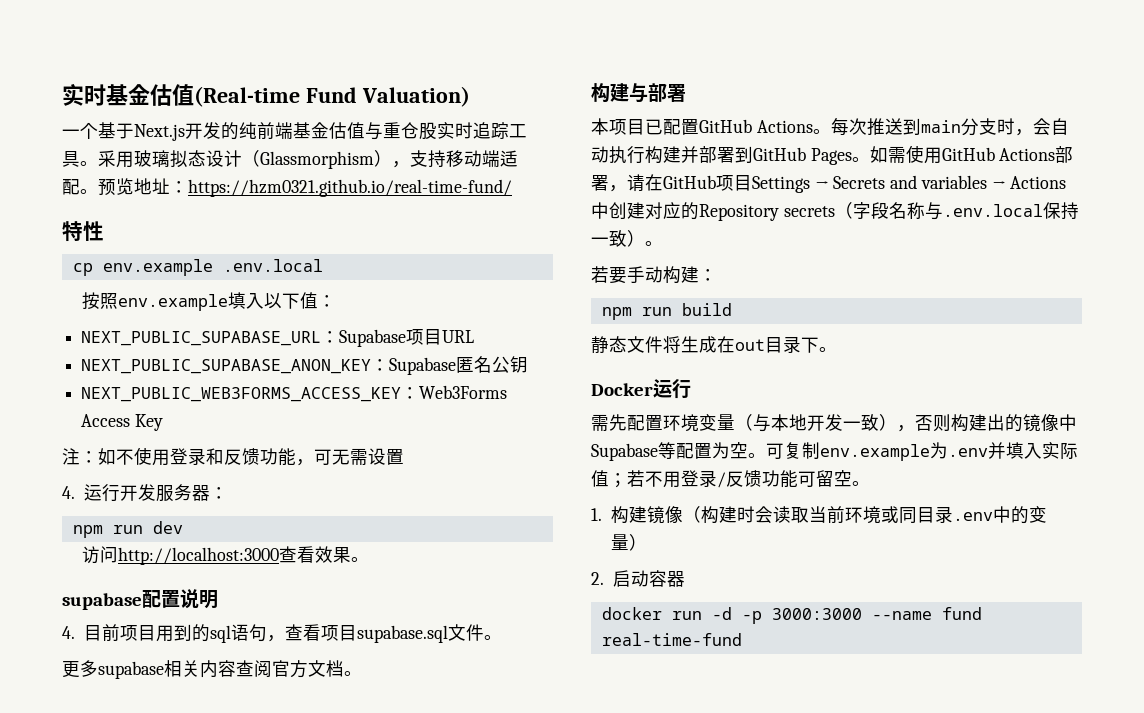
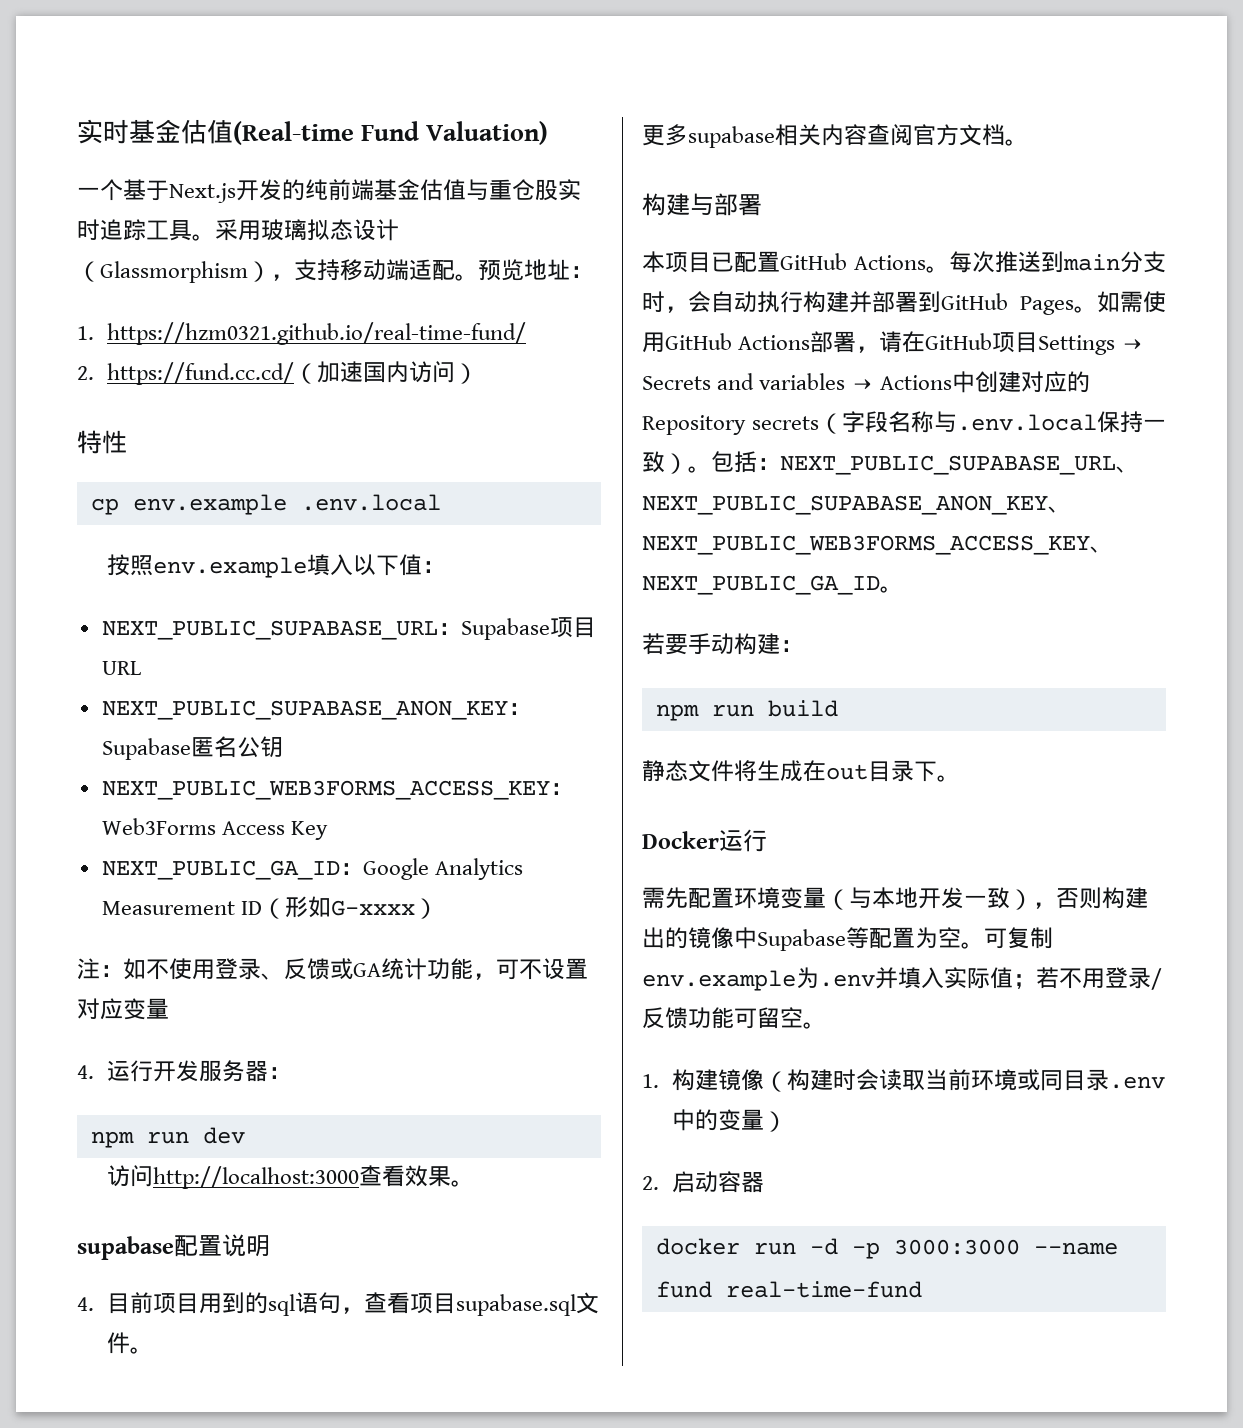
- 预览地址：https://hzm0321.github.io/real-time-fund/
+ 预览地址：
+ 1. https://hzm0321.github.io/real-time-fund/
+ 2. https://fund.cc.cd/（加速国内访问）
+ NEXT_PUBLIC_GA_ID：Google Analytics Measurement ID（形如G-xxxx）
- 注：如不使用登录和反馈功能，可无需设置
+ 注：如不使用登录、反馈或GA统计功能，可不设置对应变量
+ 包括：NEXT_PUBLIC_SUPABASE_URL、NEXT_PUBLIC_SUPABASE_ANON_KEY、NEXT_PUBLIC_WEB3FORMS_ACCESS_KEY、NEXT_PUBLIC_GA_ID。

